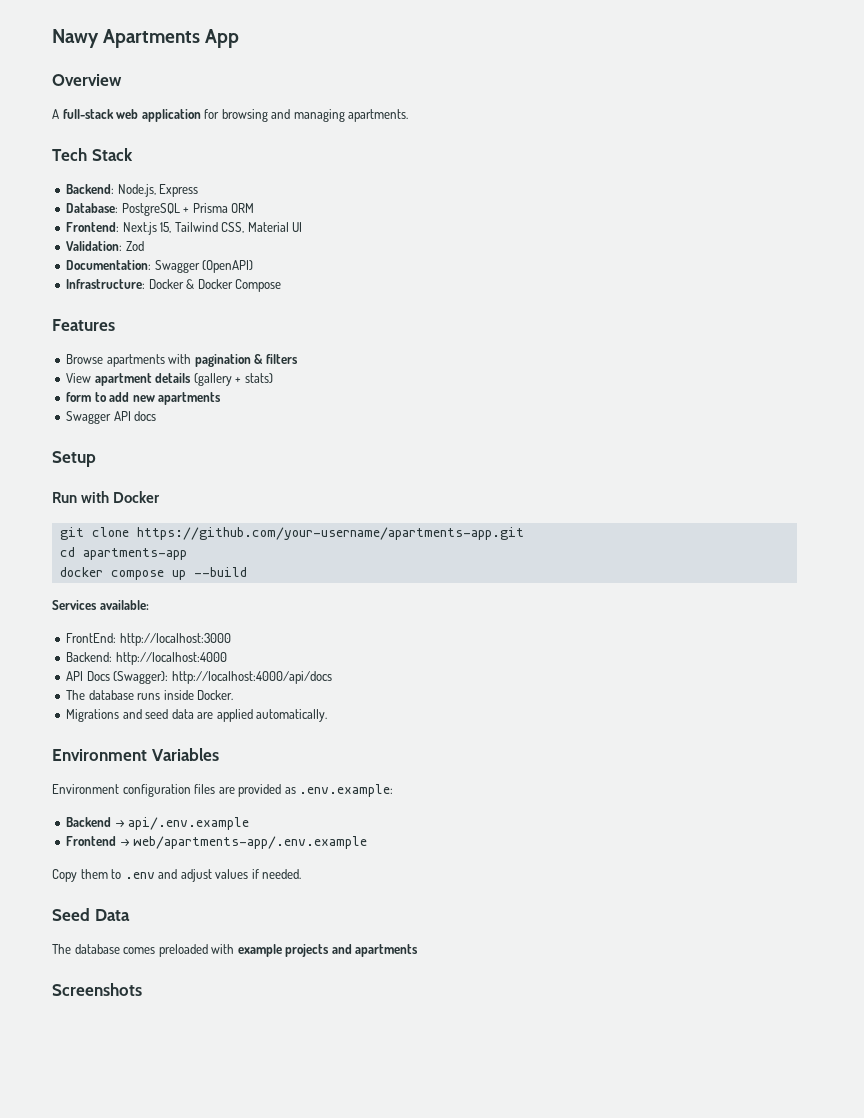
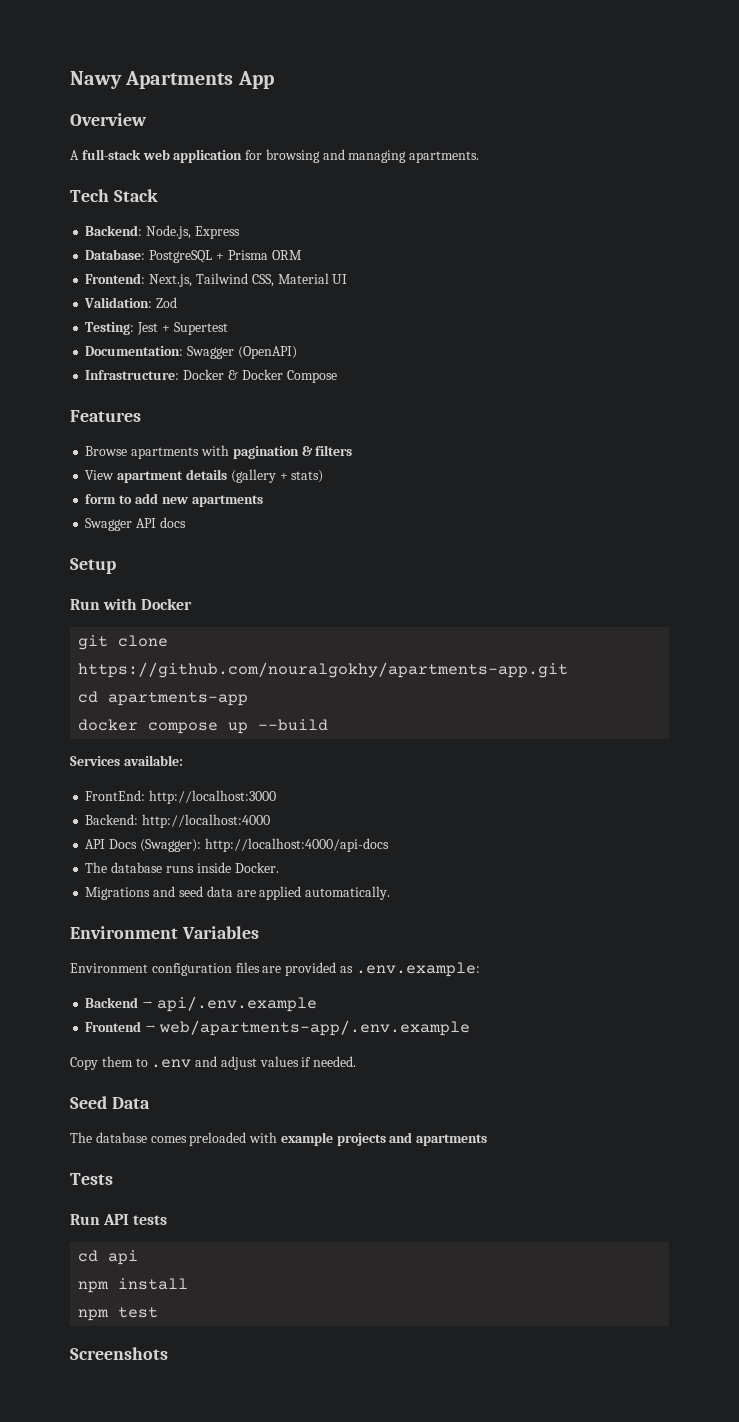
- Frontend: Next.js 15, Tailwind CSS, Material UI
+ Frontend: Next.js, Tailwind CSS, Material UI
+ Testing: Jest + Supertest
- git clone https://github.com/your-username/apartments-app.git
+ git clone https://github.com/nouralgokhy/apartments-app.git
- API Docs (Swagger): http://localhost:4000/api/docs
+ API Docs (Swagger): http://localhost:4000/api-docs
+ Tests
+ Run API tests
+ cd api
+ npm install
+ npm test

